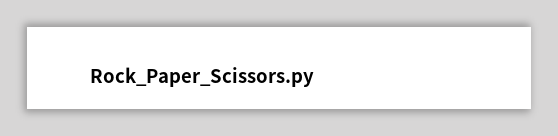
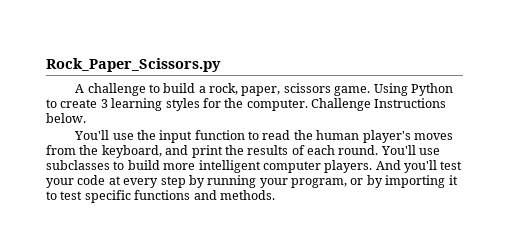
+ A challenge to build a rock, paper, scissors game. Using Python to create 3 learning styles for the computer. Challenge Instructions below.
+ You'll use the input function to read the human player's moves from the keyboard, and print the results of each round. You'll use subclasses to build more intelligent computer players. And you'll test your code at every step by running your program, or by importing it to test specific functions and methods.

